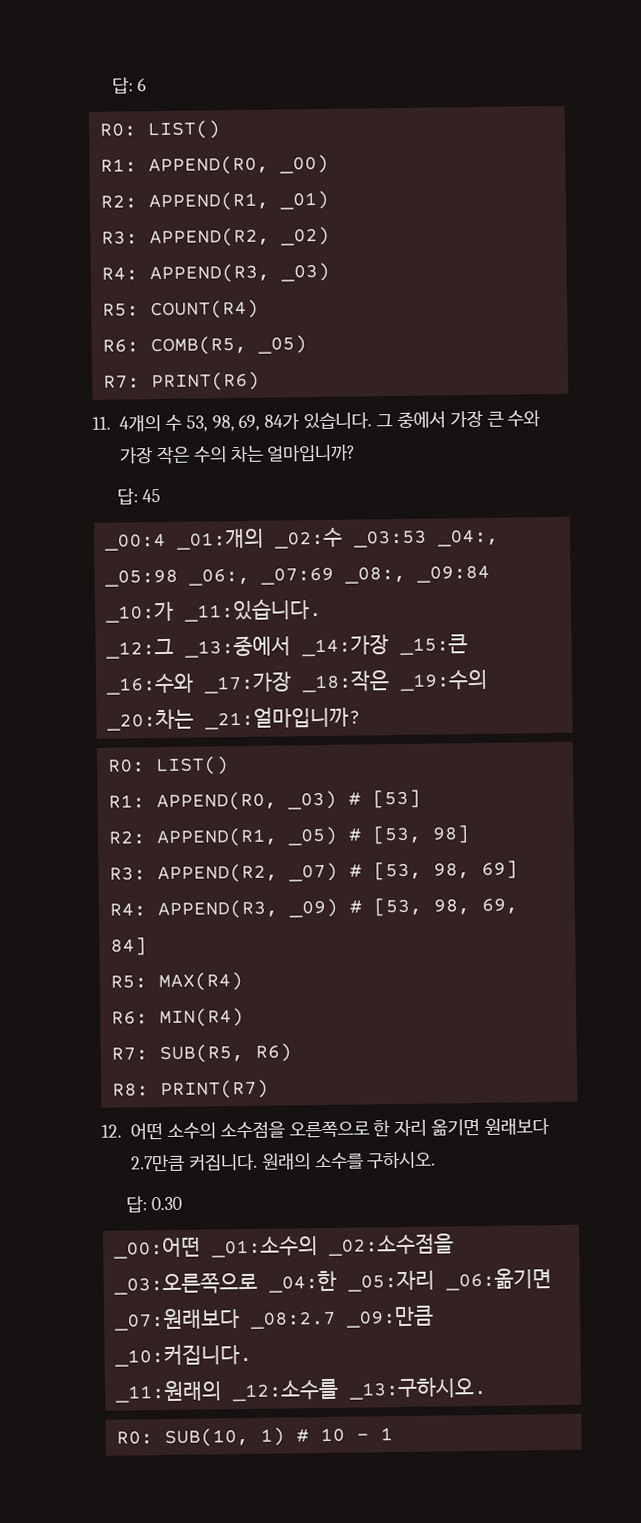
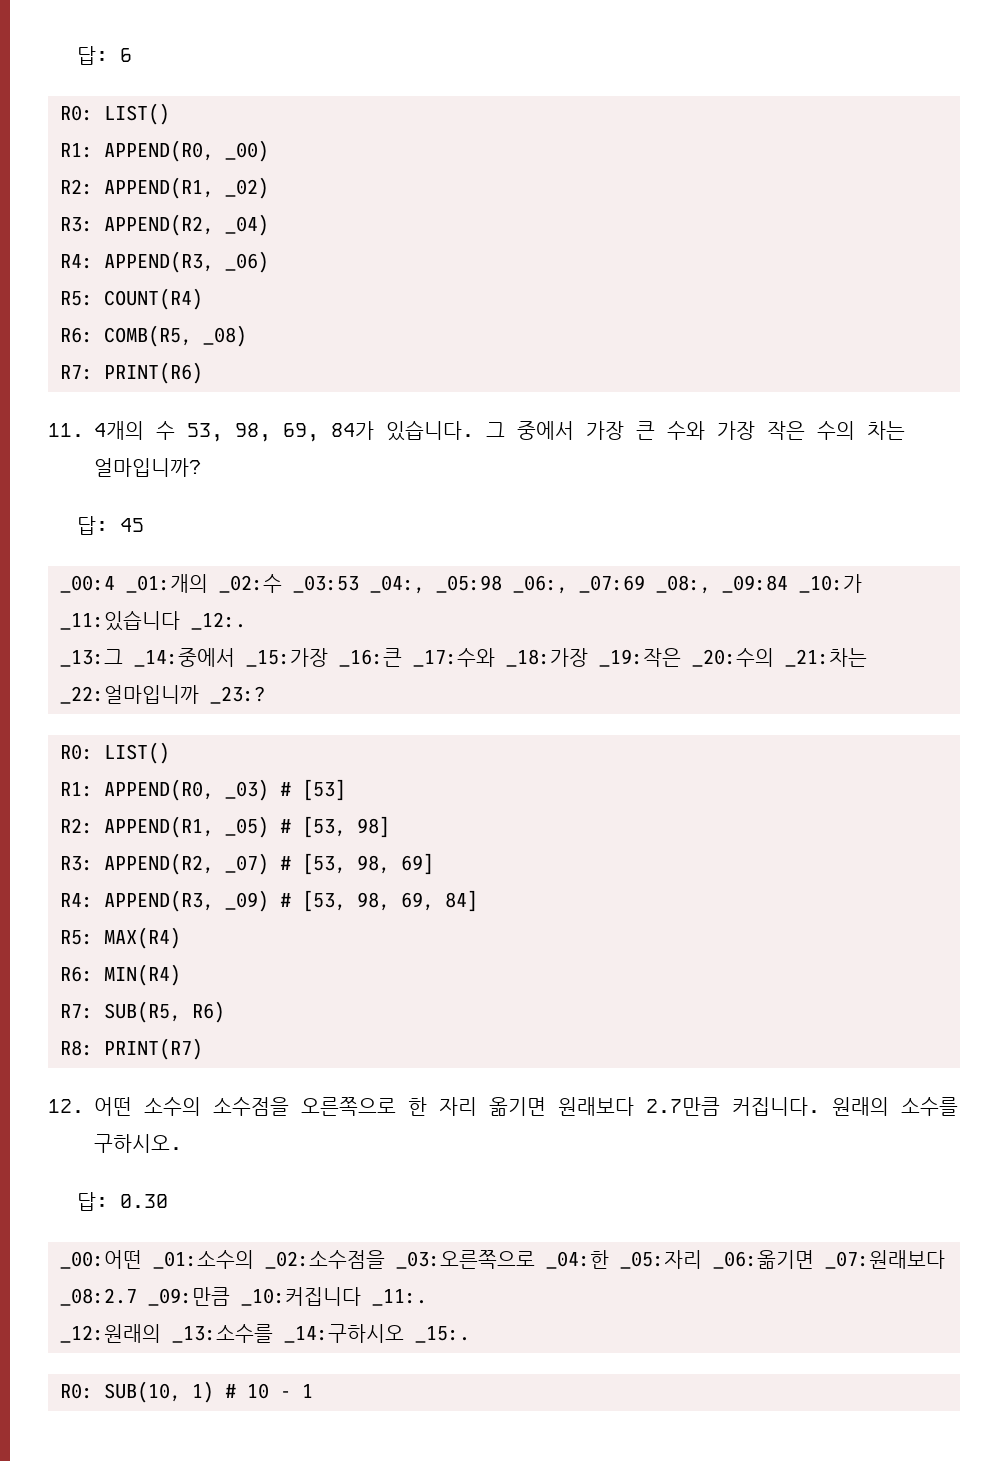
- R2: APPEND(R1, _01)
- R3: APPEND(R2, _02)
- R4: APPEND(R3, _03)
+ R2: APPEND(R1, _02)
+ R3: APPEND(R2, _04)
+ R4: APPEND(R3, _06)
- R6: COMB(R5, _05)
+ R6: COMB(R5, _08)
- _00:4 _01:개의 _02:수 _03:53 _04:, _05:98 _06:, _07:69 _08:, _09:84 _10:가 _11:있습니다.
- _12:그 _13:중에서 _14:가장 _15:큰 _16:수와 _17:가장 _18:작은 _19:수의 _20:차는 _21:얼마입니까?
+ _00:4 _01:개의 _02:수 _03:53 _04:, _05:98 _06:, _07:69 _08:, _09:84 _10:가 _11:있습니다 _12:.
+ _13:그 _14:중에서 _15:가장 _16:큰 _17:수와 _18:가장 _19:작은 _20:수의 _21:차는 _22:얼마입니까 _23:?
- _00:어떤 _01:소수의 _02:소수점을 _03:오른쪽으로 _04:한 _05:자리 _06:옮기면 _07:원래보다 _08:2.7 _09:만큼 _10:커집니다.
- _11:원래의 _12:소수를 _13:구하시오.
+ _00:어떤 _01:소수의 _02:소수점을 _03:오른쪽으로 _04:한 _05:자리 _06:옮기면 _07:원래보다 _08:2.7 _09:만큼 _10:커집니다 _11:.
+ _12:원래의 _13:소수를 _14:구하시오 _15:.

